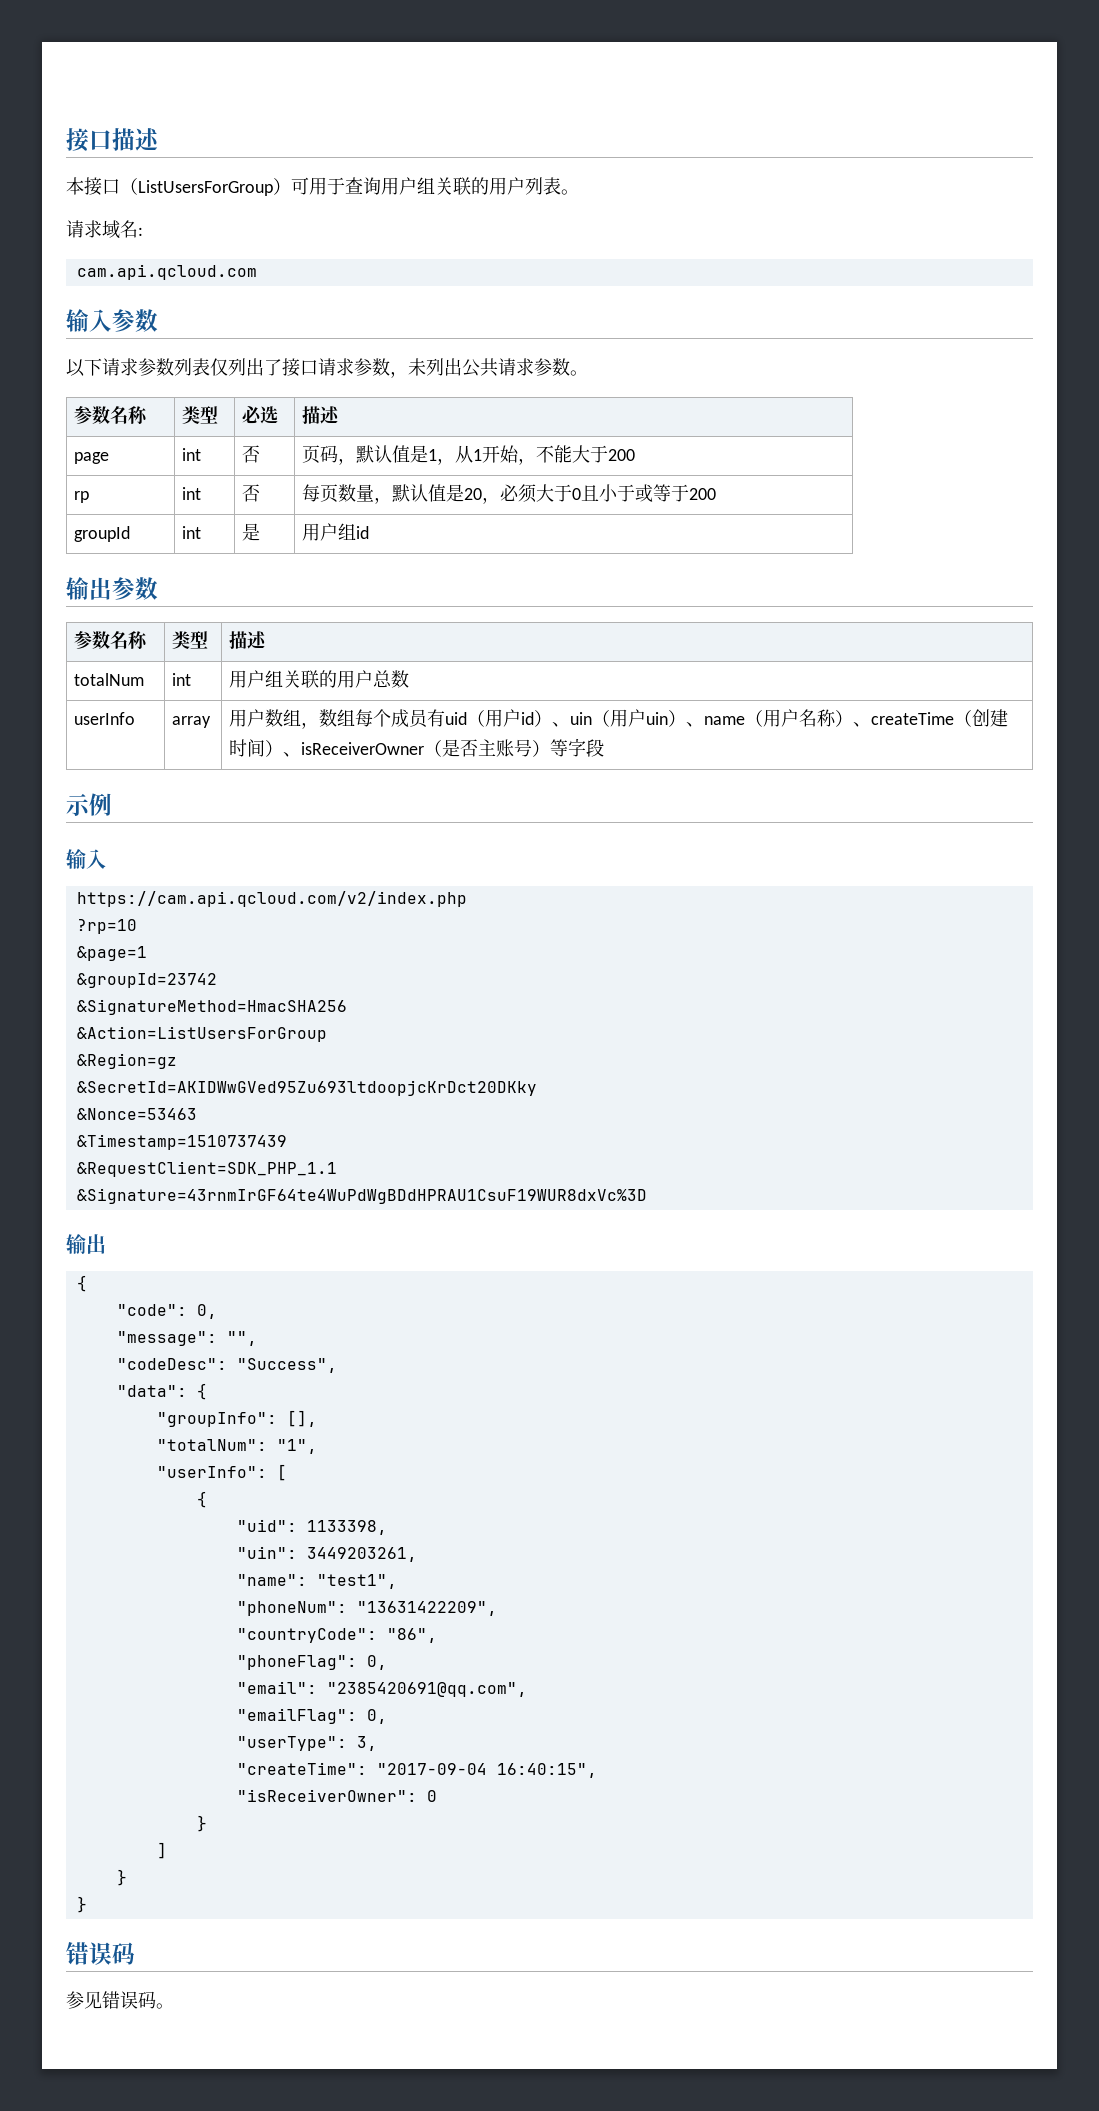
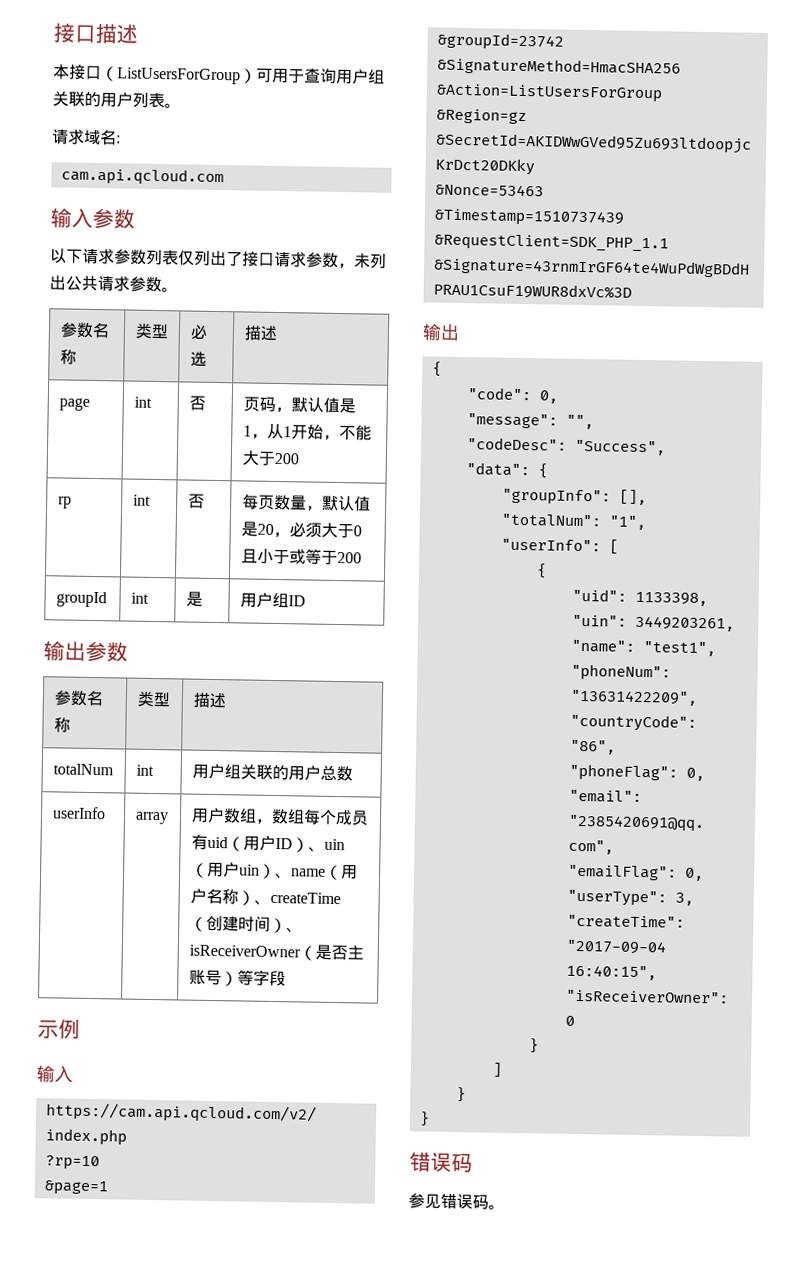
- groupId | int | 是 | 用户组id
+ groupId | int | 是 | 用户组ID
- userInfo | array | 用户数组，数组每个成员有uid（用户id）、uin（用户uin）、name（用户名称）、createTime（创建时间）、isReceiverOwner（是否主账号）等字段
+ userInfo | array | 用户数组，数组每个成员有uid（用户ID）、uin（用户uin）、name（用户名称）、createTime（创建时间）、isReceiverOwner（是否主账号）等字段

